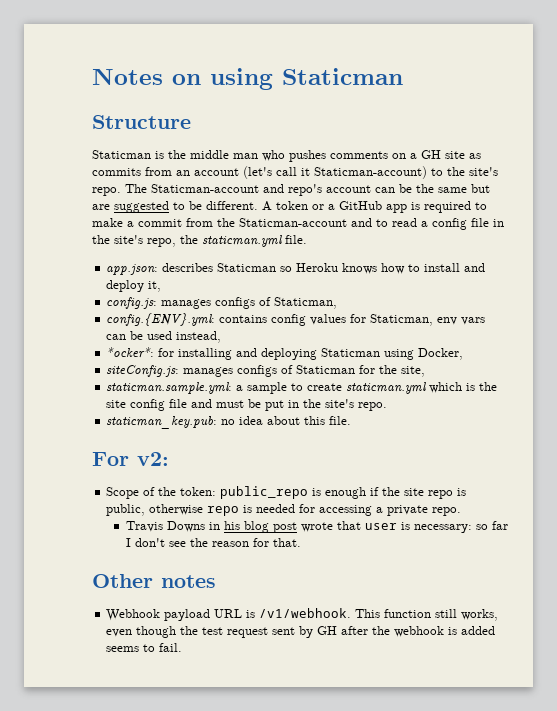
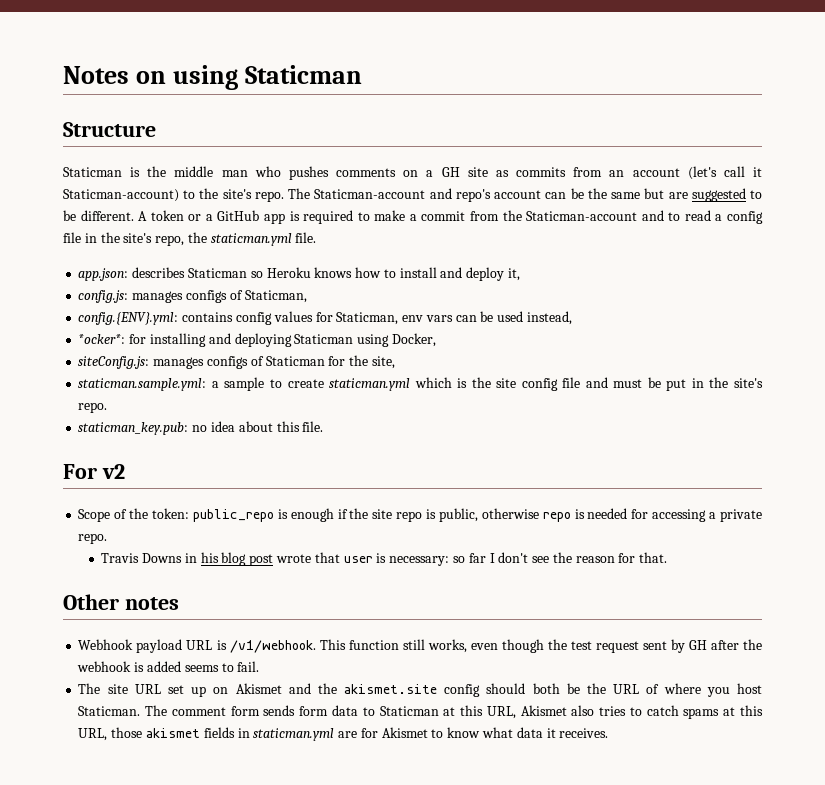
- For v2:
+ For v2
+ The site URL set up on Akismet and the akismet.site config should both be the URL of where you host Staticman. The comment form sends form data to Staticman at this URL, Akismet also tries to catch spams at this URL, those akismet fields in staticman.yml are for Akismet to know what data it receives.

